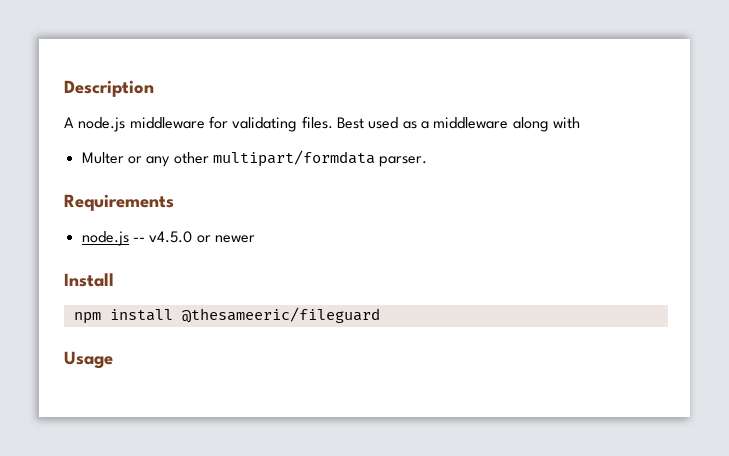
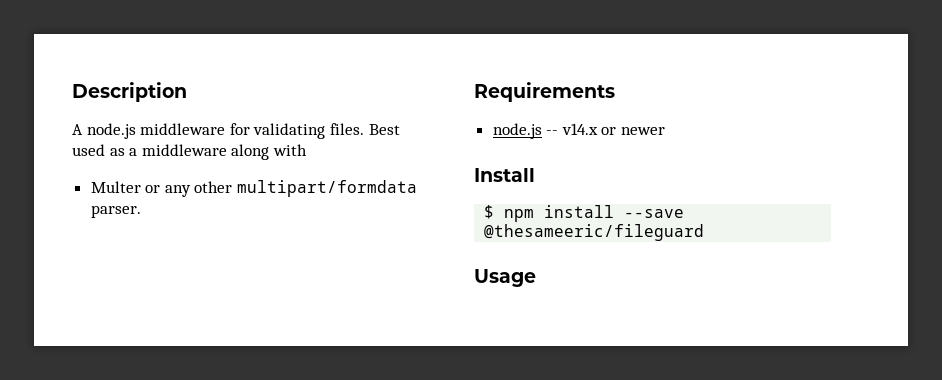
- node.js -- v4.5.0 or newer
+ node.js -- v14.x or newer
- npm install @thesameeric/fileguard
+ $ npm install --save @thesameeric/fileguard

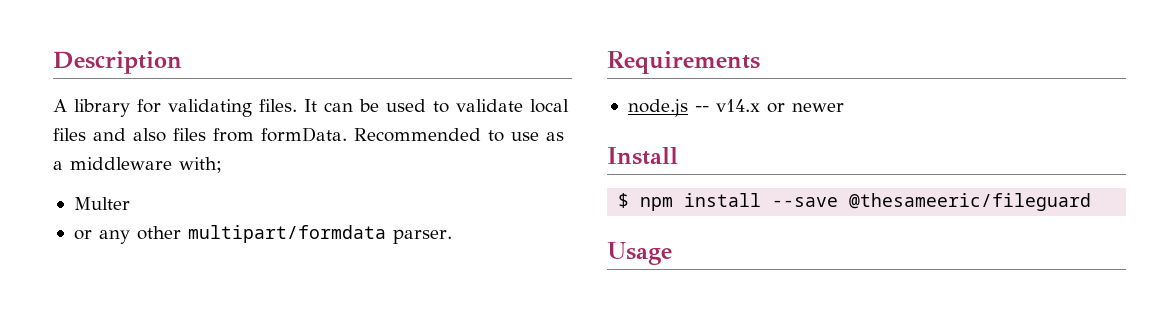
- A node.js middleware for validating files.
+ A library for validating files.
- Best used as a middleware along with
+ It can be used to validate local files and also files from formData. Recommended to use as a middleware with;
- Multer or any other multipart/formdata parser.
+ Multer
+ or any other multipart/formdata parser.

